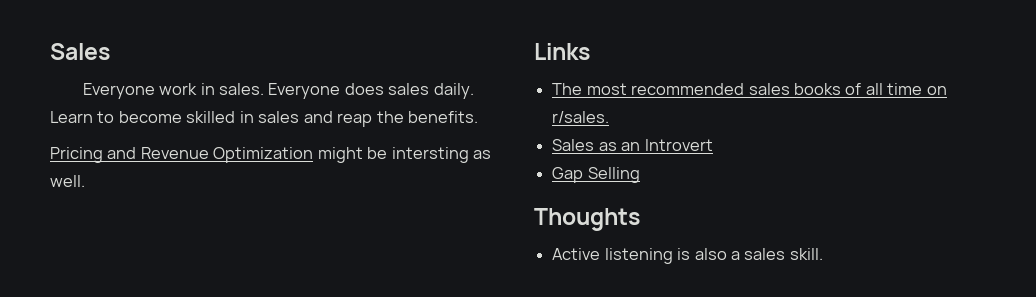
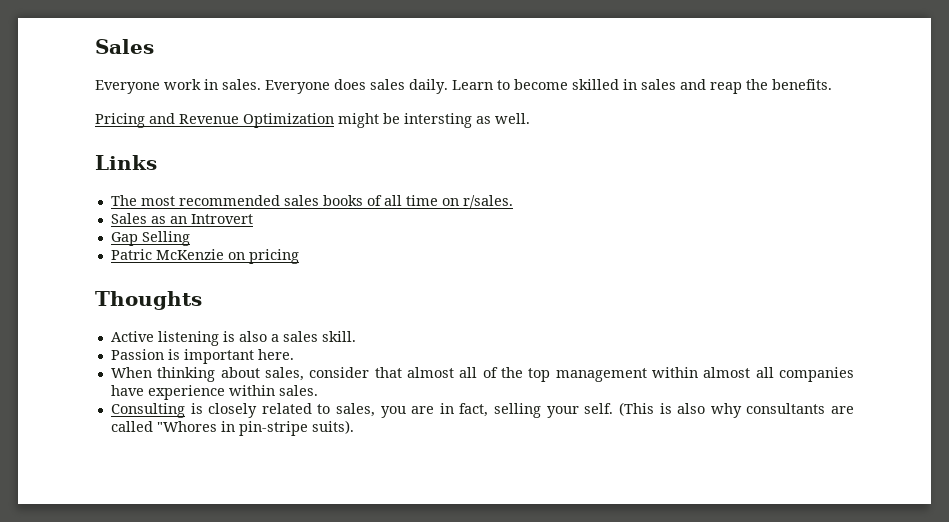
+ Patric McKenzie on pricing
+ Passion is important here.
+ When thinking about sales, consider that almost all of the top management within almost all companies have experience within sales.
+ Consulting is closely related to sales, you are in fact, selling your self. (This is also why consultants are called "Whores in pin-stripe suits).

